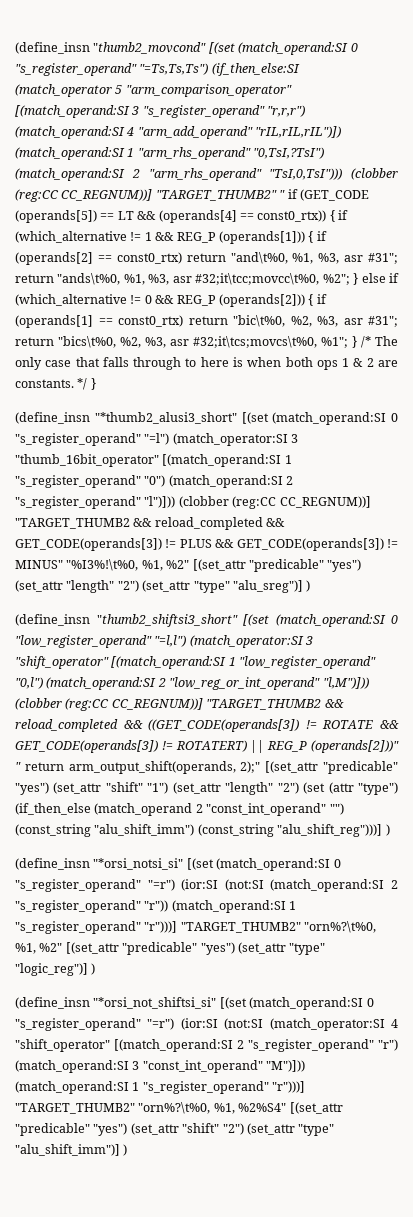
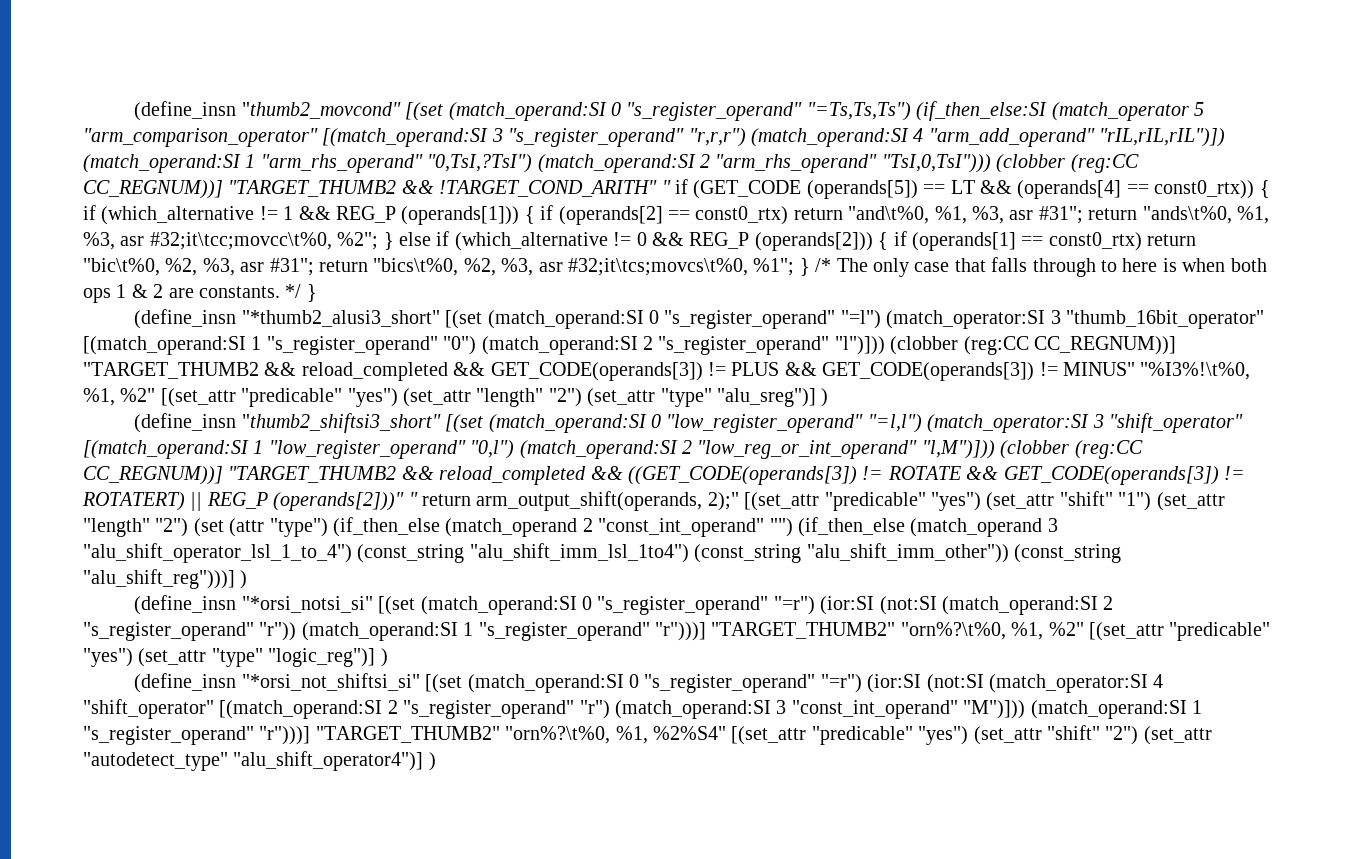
- (define_insn "thumb2_movcond" [(set (match_operand:SI 0 "s_register_operand" "=Ts,Ts,Ts") (if_then_else:SI (match_operator 5 "arm_comparison_operator" [(match_operand:SI 3 "s_register_operand" "r,r,r") (match_operand:SI 4 "arm_add_operand" "rIL,rIL,rIL")]) (match_operand:SI 1 "arm_rhs_operand" "0,TsI,?TsI") (match_operand:SI 2 "arm_rhs_operand" "TsI,0,TsI"))) (clobber (reg:CC CC_REGNUM))] "TARGET_THUMB2" " if (GET_CODE (operands[5]) == LT && (operands[4] == const0_rtx)) { if (which_alternative != 1 && REG_P (operands[1])) { if (operands[2] == const0_rtx) return "and\t%0, %1, %3, asr #31";
+ (define_insn "thumb2_movcond" [(set (match_operand:SI 0 "s_register_operand" "=Ts,Ts,Ts") (if_then_else:SI (match_operator 5 "arm_comparison_operator" [(match_operand:SI 3 "s_register_operand" "r,r,r") (match_operand:SI 4 "arm_add_operand" "rIL,rIL,rIL")]) (match_operand:SI 1 "arm_rhs_operand" "0,TsI,?TsI") (match_operand:SI 2 "arm_rhs_operand" "TsI,0,TsI"))) (clobber (reg:CC CC_REGNUM))] "TARGET_THUMB2 && !TARGET_COND_ARITH" " if (GET_CODE (operands[5]) == LT && (operands[4] == const0_rtx)) { if (which_alternative != 1 && REG_P (operands[1])) { if (operands[2] == const0_rtx) return "and\t%0, %1, %3, asr #31";
- (define_insn "thumb2_shiftsi3_short" [(set (match_operand:SI 0 "low_register_operand" "=l,l") (match_operator:SI 3 "shift_operator" [(match_operand:SI 1 "low_register_operand" "0,l") (match_operand:SI 2 "low_reg_or_int_operand" "l,M")])) (clobber (reg:CC CC_REGNUM))] "TARGET_THUMB2 && reload_completed && ((GET_CODE(operands[3]) != ROTATE && GET_CODE(operands[3]) != ROTATERT) || REG_P (operands[2]))" " return arm_output_shift(operands, 2);" [(set_attr "predicable" "yes") (set_attr "shift" "1") (set_attr "length" "2") (set (attr "type") (if_then_else (match_operand 2 "const_int_operand" "") (const_string "alu_shift_imm") (const_string "alu_shift_reg")))] )
+ (define_insn "thumb2_shiftsi3_short" [(set (match_operand:SI 0 "low_register_operand" "=l,l") (match_operator:SI 3 "shift_operator" [(match_operand:SI 1 "low_register_operand" "0,l") (match_operand:SI 2 "low_reg_or_int_operand" "l,M")])) (clobber (reg:CC CC_REGNUM))] "TARGET_THUMB2 && reload_completed && ((GET_CODE(operands[3]) != ROTATE && GET_CODE(operands[3]) != ROTATERT) || REG_P (operands[2]))" " return arm_output_shift(operands, 2);" [(set_attr "predicable" "yes") (set_attr "shift" "1") (set_attr "length" "2") (set (attr "type") (if_then_else (match_operand 2 "const_int_operand" "") (if_then_else (match_operand 3 "alu_shift_operator_lsl_1_to_4") (const_string "alu_shift_imm_lsl_1to4") (const_string "alu_shift_imm_other")) (const_string "alu_shift_reg")))] )
- (define_insn "*orsi_not_shiftsi_si" [(set (match_operand:SI 0 "s_register_operand" "=r") (ior:SI (not:SI (match_operator:SI 4 "shift_operator" [(match_operand:SI 2 "s_register_operand" "r") (match_operand:SI 3 "const_int_operand" "M")])) (match_operand:SI 1 "s_register_operand" "r")))] "TARGET_THUMB2" "orn%?\t%0, %1, %2%S4" [(set_attr "predicable" "yes") (set_attr "shift" "2") (set_attr "type" "alu_shift_imm")] )
+ (define_insn "*orsi_not_shiftsi_si" [(set (match_operand:SI 0 "s_register_operand" "=r") (ior:SI (not:SI (match_operator:SI 4 "shift_operator" [(match_operand:SI 2 "s_register_operand" "r") (match_operand:SI 3 "const_int_operand" "M")])) (match_operand:SI 1 "s_register_operand" "r")))] "TARGET_THUMB2" "orn%?\t%0, %1, %2%S4" [(set_attr "predicable" "yes") (set_attr "shift" "2") (set_attr "autodetect_type" "alu_shift_operator4")] )

